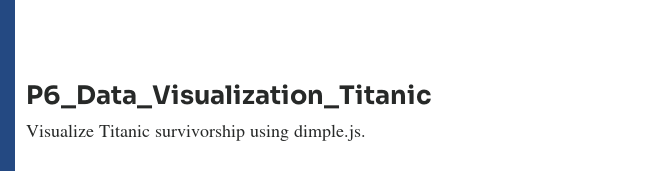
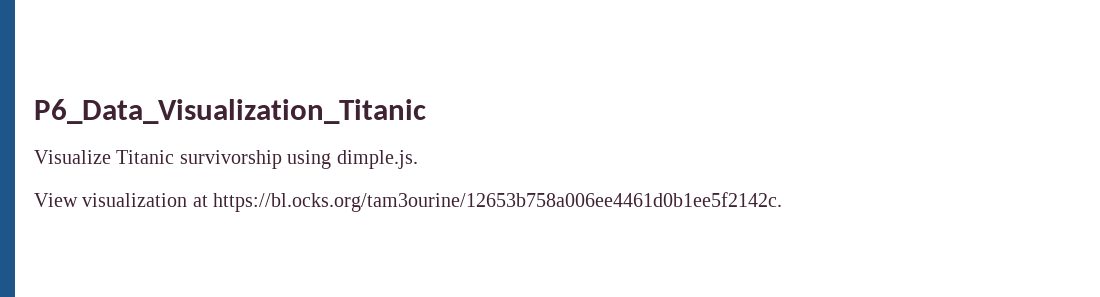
+ View visualization at https://bl.ocks.org/tam3ourine/12653b758a006ee4461d0b1ee5f2142c.

